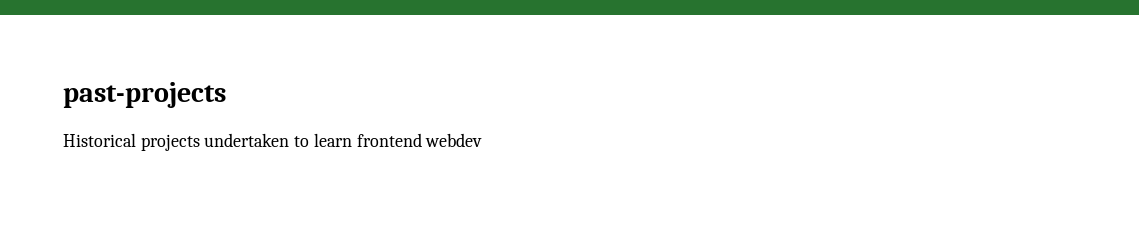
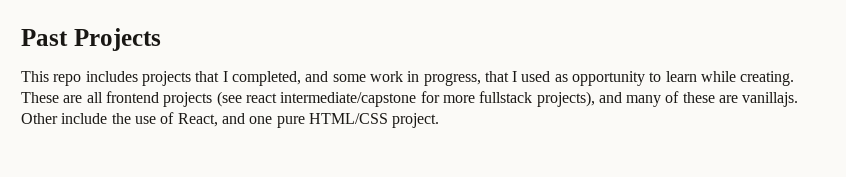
- past-projects
- Historical projects undertaken to learn frontend webdev
+ Past Projects
+ This repo includes projects that I completed, and some work in progress, that I used as opportunity to learn while creating. These are all frontend projects (see react intermediate/capstone for more fullstack projects), and many of these are vanillajs. Other include the use of React, and one pure HTML/CSS project.

